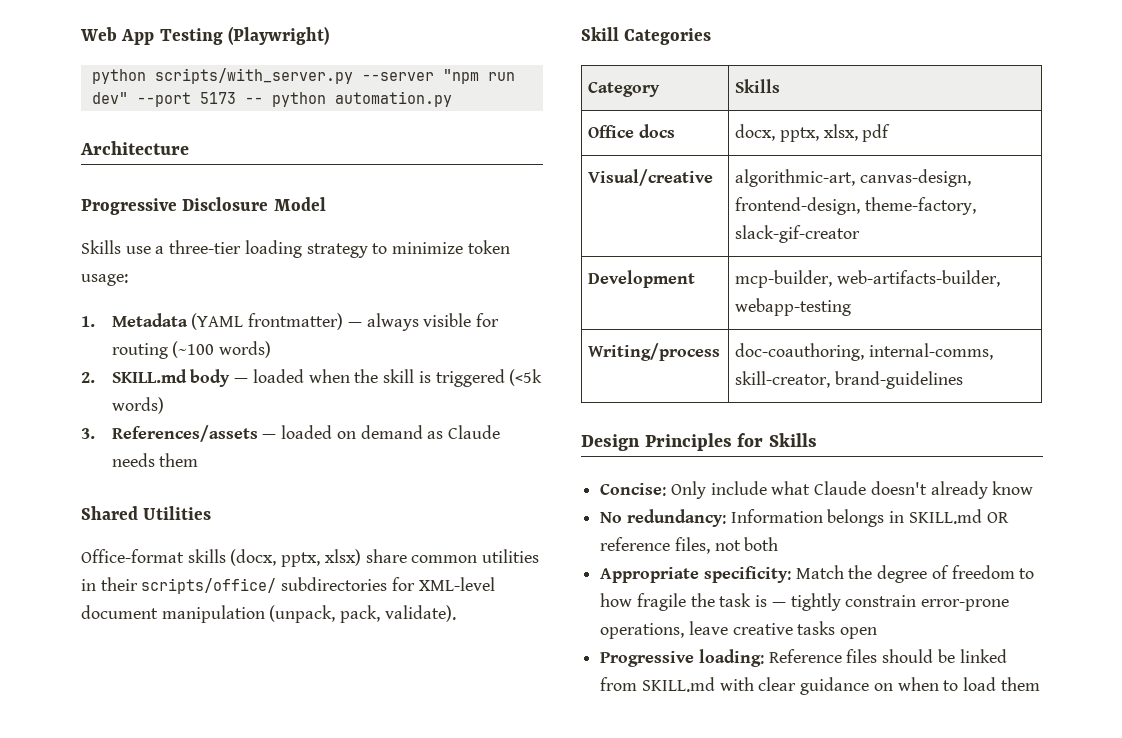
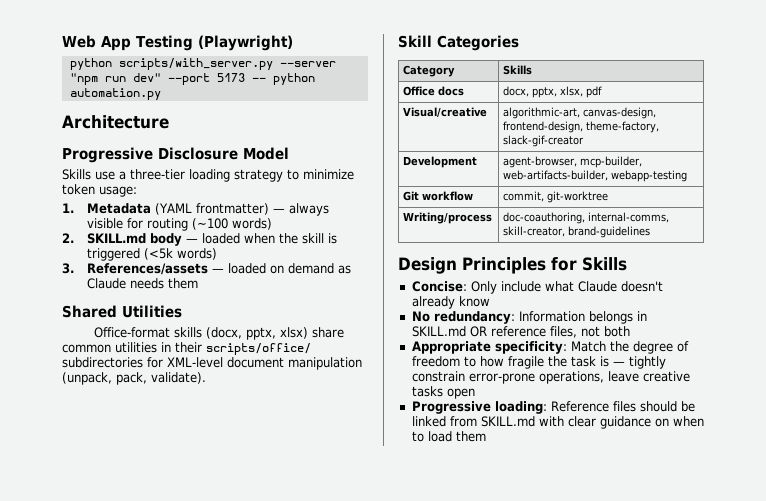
- Development | mcp-builder, web-artifacts-builder, webapp-testing
+ Development | agent-browser, mcp-builder, web-artifacts-builder, webapp-testing
+ Git workflow | commit, git-worktree

